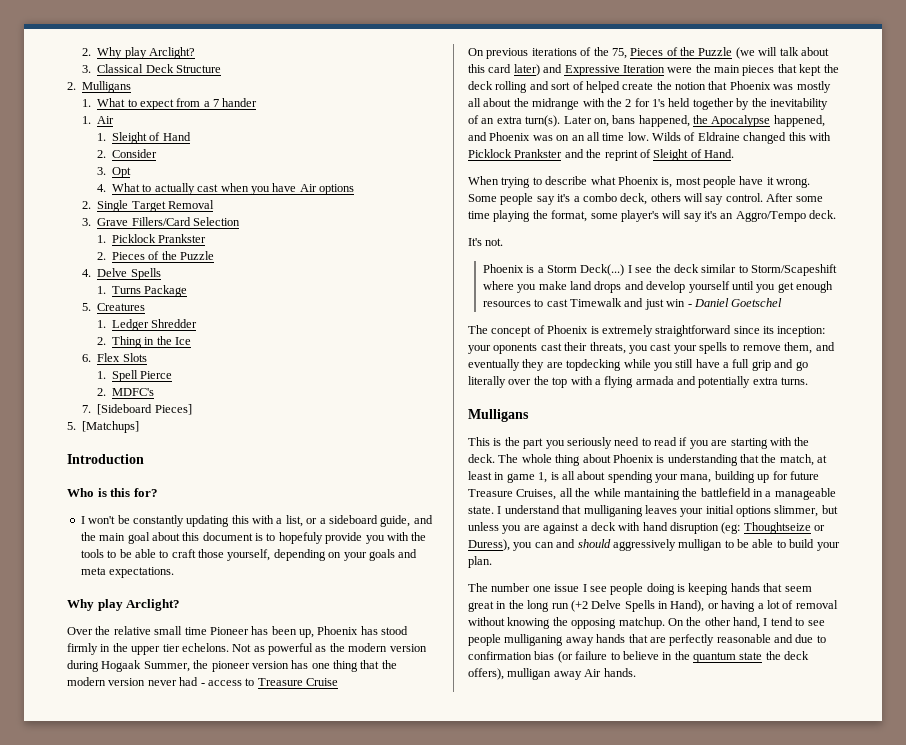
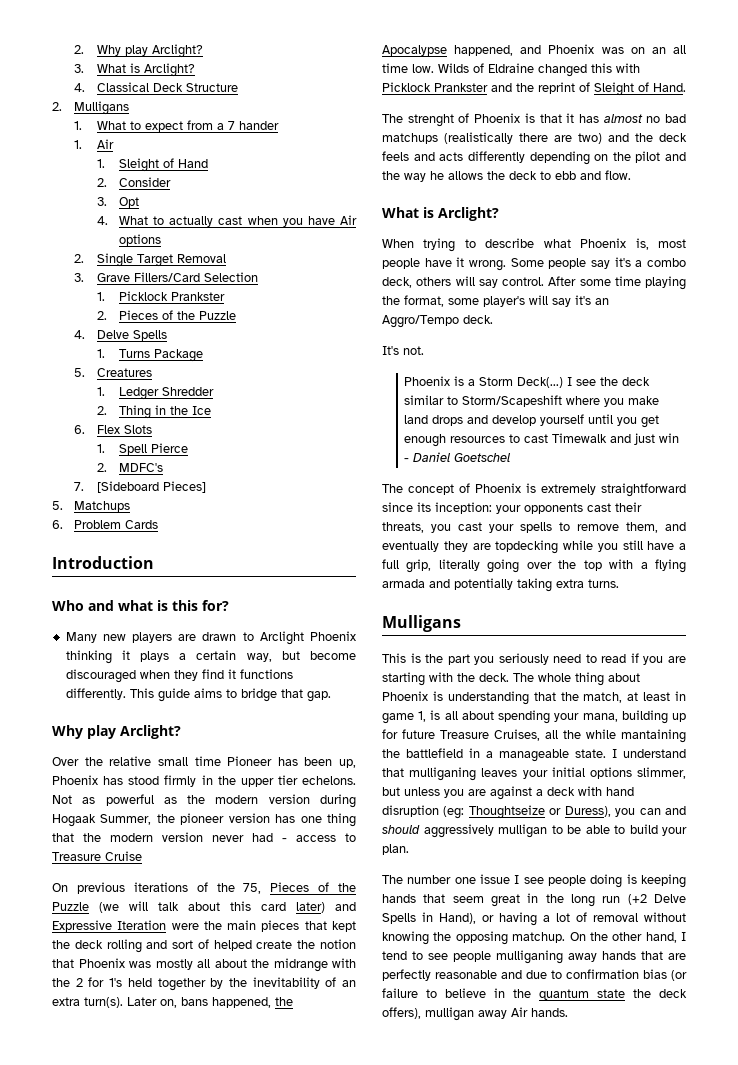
- 3. Classical Deck Structure
+ 3. What is Arclight?
+ 4. Classical Deck Structure
- 5. [Matchups]
+ 5. Matchups
+ 6. Problem Cards
- Who is this for?
+ Who and what is this for?
- I won't be constantly updating this with a list, or a sideboard guide, and the main goal about this document is to hopefuly provide you with the tools to be able to craft those yourself, depending on your goals and meta expectations.
+ Many new players are drawn to Arclight Phoenix thinking it plays a certain way, but become discouraged when they find it functions differently. This guide aims to bridge that gap.
+ The strenght of Phoenix is that it has almost no bad matchups (realistically there are two) and the deck feels and acts differently depending on the pilot and the way he allows the deck to ebb and flow.
+ What is Arclight?
- The concept of Phoenix is extremely straightforward since its inception: your oponents cast their threats, you cast your spells to remove them, and eventually they are topdecking while you still have a full grip and go literally over the top with a flying armada and potentially extra turns.
+ The concept of Phoenix is extremely straightforward since its inception: your opponents cast their threats, you cast your spells to remove them, and eventually they are topdecking while you still have a full grip, literally going over the top with a flying armada and potentially taking extra turns.

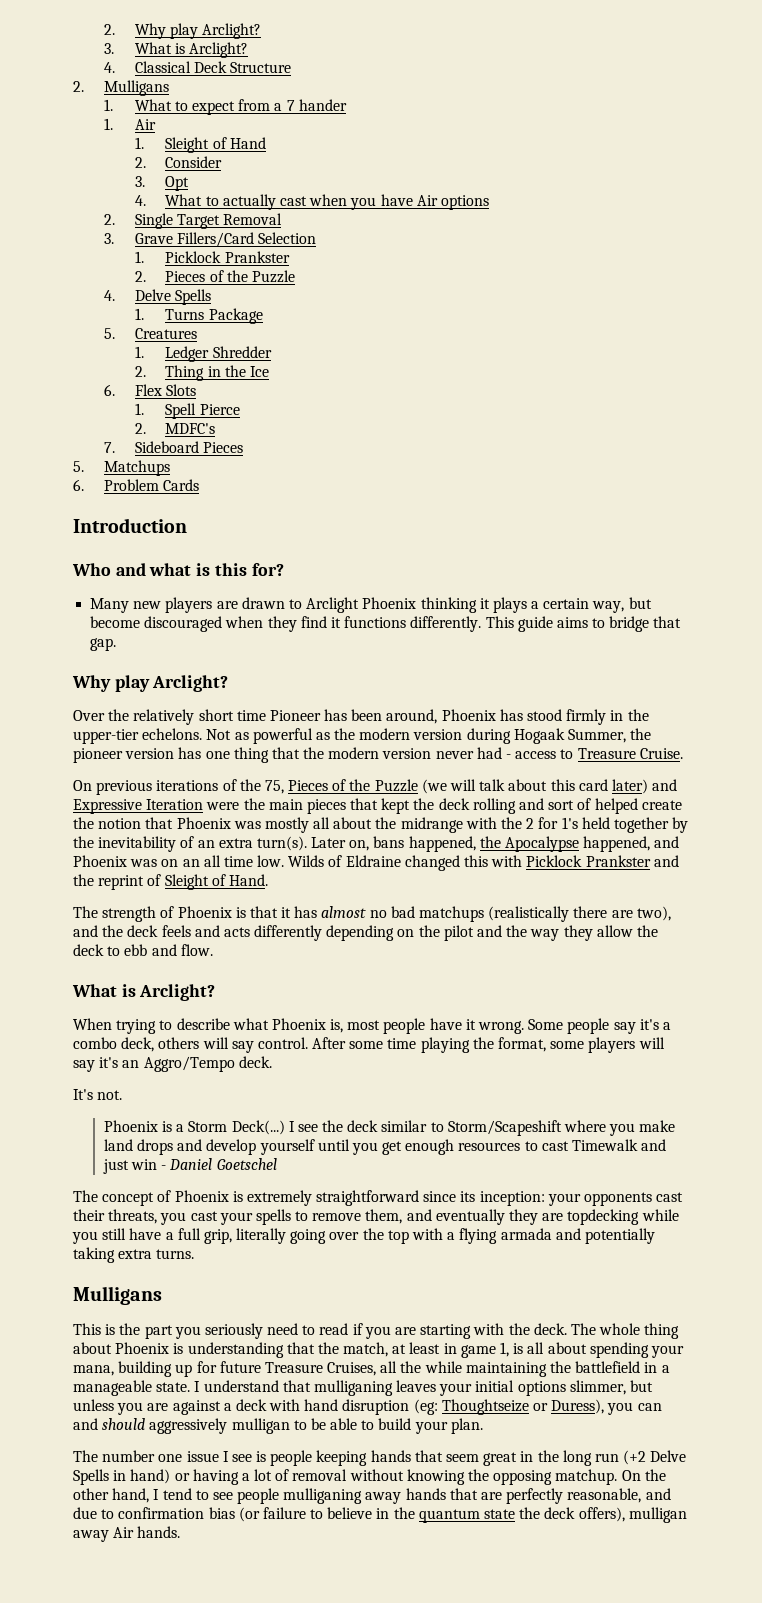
- 7. [Sideboard Pieces]
+ 7. Sideboard Pieces
- Over the relative small time Pioneer has been up, Phoenix has stood firmly in the upper tier echelons.
+ Over the relatively short time Pioneer has been around, Phoenix has stood firmly in the upper-tier echelons.
- Not as powerful as the modern version during Hogaak Summer, the pioneer version has one thing that the modern version never had - access to Treasure Cruise
+ Not as powerful as the modern version during Hogaak Summer, the pioneer version has one thing that the modern version never had - access to Treasure Cruise.
- The strenght of Phoenix is that it has almost no bad matchups (realistically there are two) and the deck feels and acts differently depending on the pilot and the way he allows the deck to ebb and flow.
+ The strength of Phoenix is that it has almost no bad matchups (realistically there are two), and the deck feels and acts differently depending on the pilot and the way they allow the deck to ebb and flow.
- After some time playing the format, some player's will say it's an Aggro/Tempo deck.
+ After some time playing the format, some players will say it's an Aggro/Tempo deck.
- The whole thing about Phoenix is understanding that the match, at least in game 1, is all about spending your mana, building up for future Treasure Cruises, all the while mantaining the battlefield in a manageable state.
+ The whole thing about Phoenix is understanding that the match, at least in game 1, is all about spending your mana, building up for future Treasure Cruises, all the while maintaining the battlefield in a manageable state.
- The number one issue I see people doing is keeping hands that seem great in the long run (+2 Delve Spells in Hand), or having a lot of removal without knowing the opposing matchup.
+ The number one issue I see is people keeping hands that seem great in the long run (+2 Delve Spells in hand) or having a lot of removal without knowing the opposing matchup.
- On the other hand, I tend to see people mulliganing away hands that are perfectly reasonable and due to confirmation bias (or failure to believe in the quantum state the deck offers), mulligan away Air hands.
+ On the other hand, I tend to see people mulliganing away hands that are perfectly reasonable, and due to confirmation bias (or failure to believe in the quantum state the deck offers), mulligan away Air hands.

